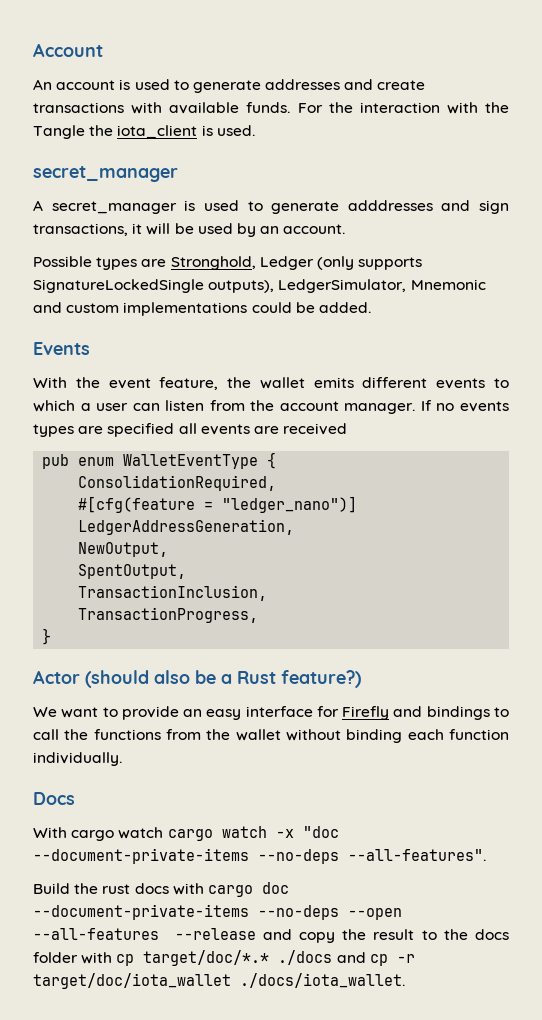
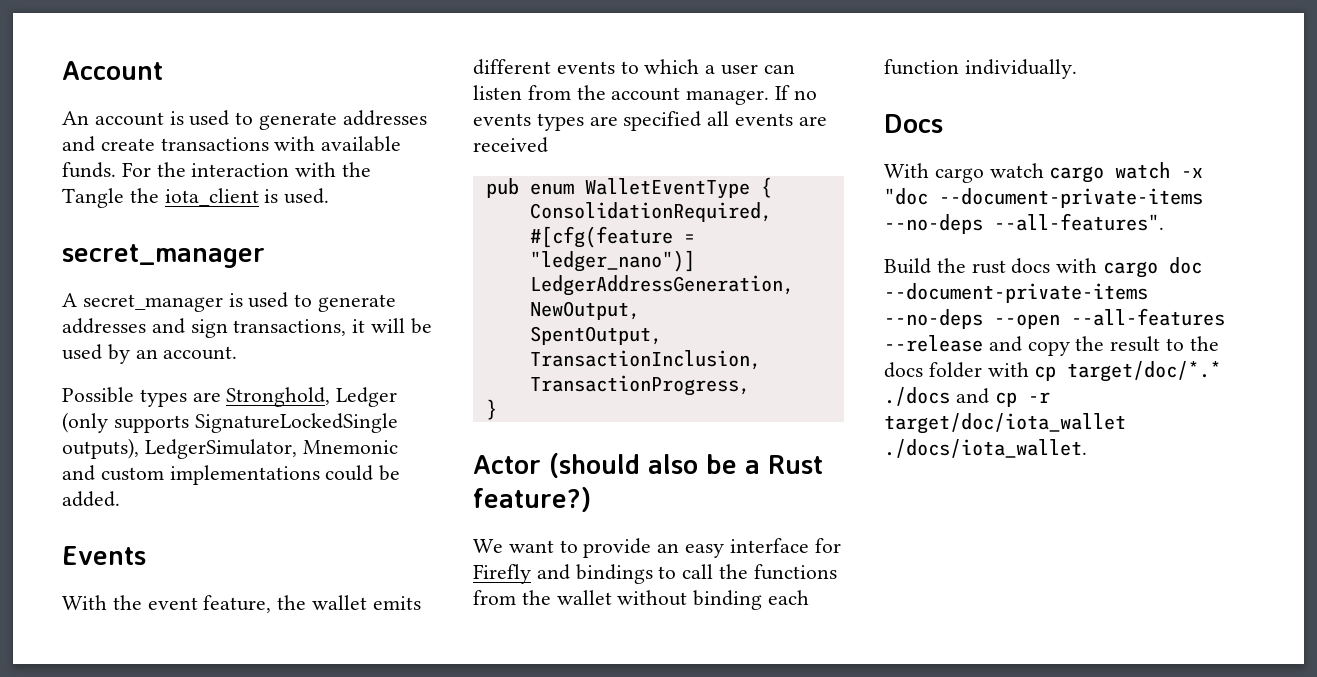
- A secret_manager is used to generate adddresses and sign transactions, it will be used by an account.
+ A secret_manager is used to generate addresses and sign transactions, it will be used by an account.

